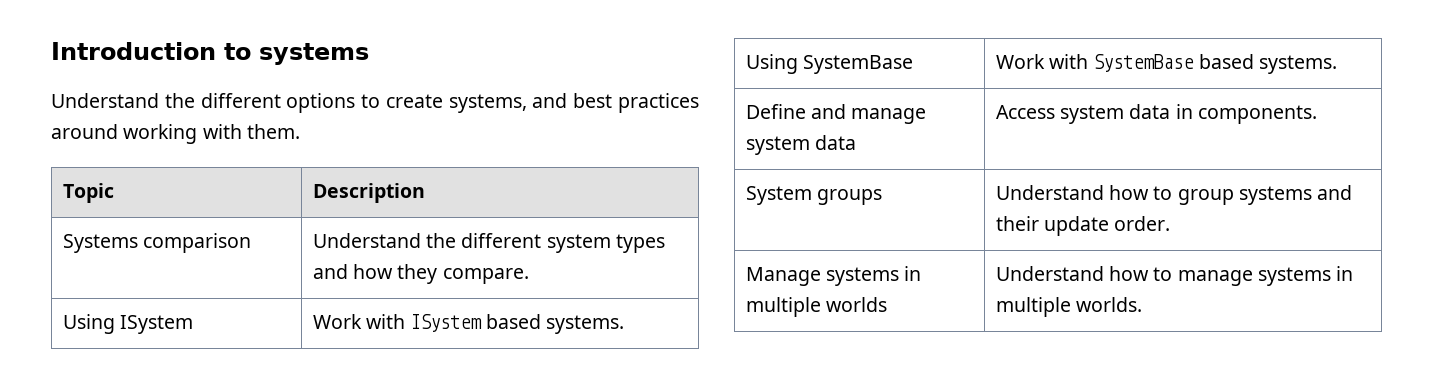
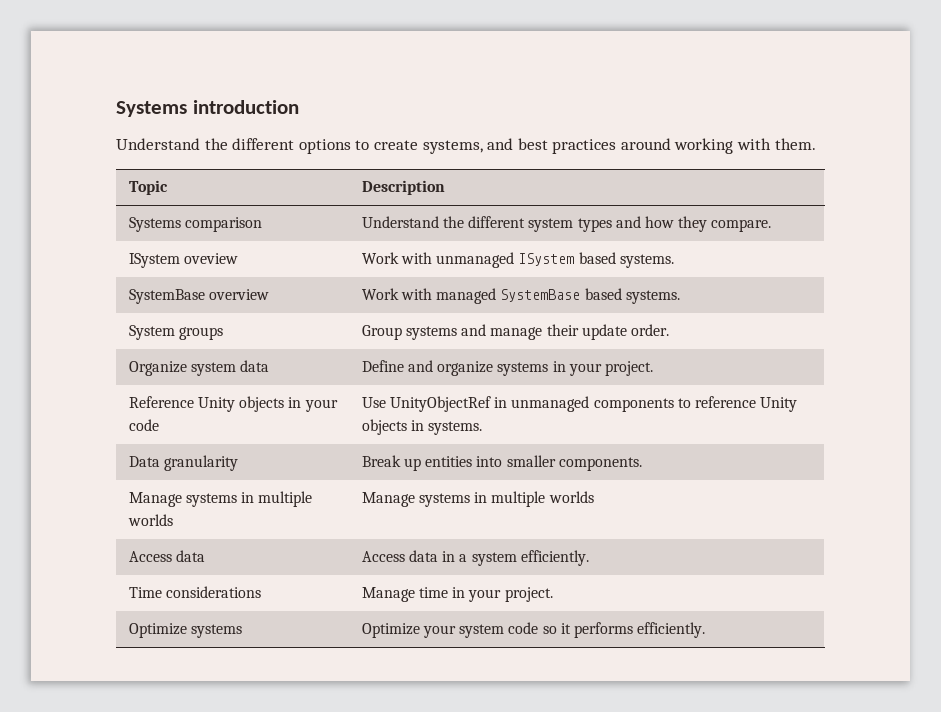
- Introduction to systems
+ Systems introduction
- Using ISystem | Work with ISystem based systems.
+ ISystem oveview | Work with unmanaged ISystem based systems.
- Using SystemBase | Work with SystemBase based systems.
+ SystemBase overview | Work with managed SystemBase based systems.
- Define and manage system data | Access system data in components.
- System groups | Understand how to group systems and their update order.
+ System groups | Group systems and manage their update order.
+ Organize system data | Define and organize systems in your project.
+ Reference Unity objects in your code | Use UnityObjectRef in unmanaged components to reference Unity objects in systems.
+ Data granularity | Break up entities into smaller components.
- Manage systems in multiple worlds | Understand how to manage systems in multiple worlds.
+ Manage systems in multiple worlds | Manage systems in multiple worlds
+ Access data | Access data in a system efficiently.
+ Time considerations | Manage time in your project.
+ Optimize systems | Optimize your system code so it performs efficiently.

